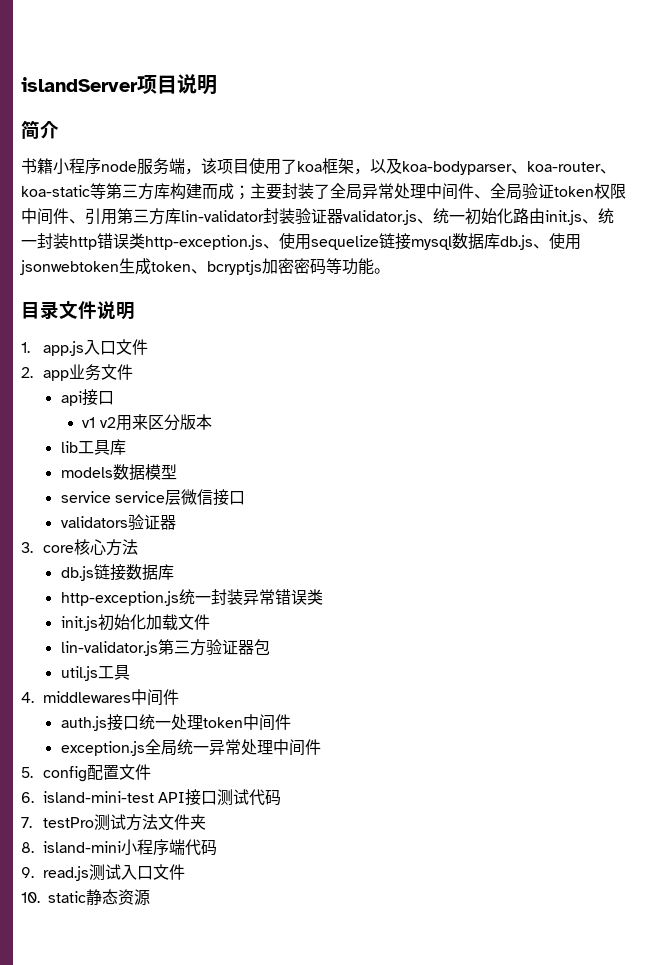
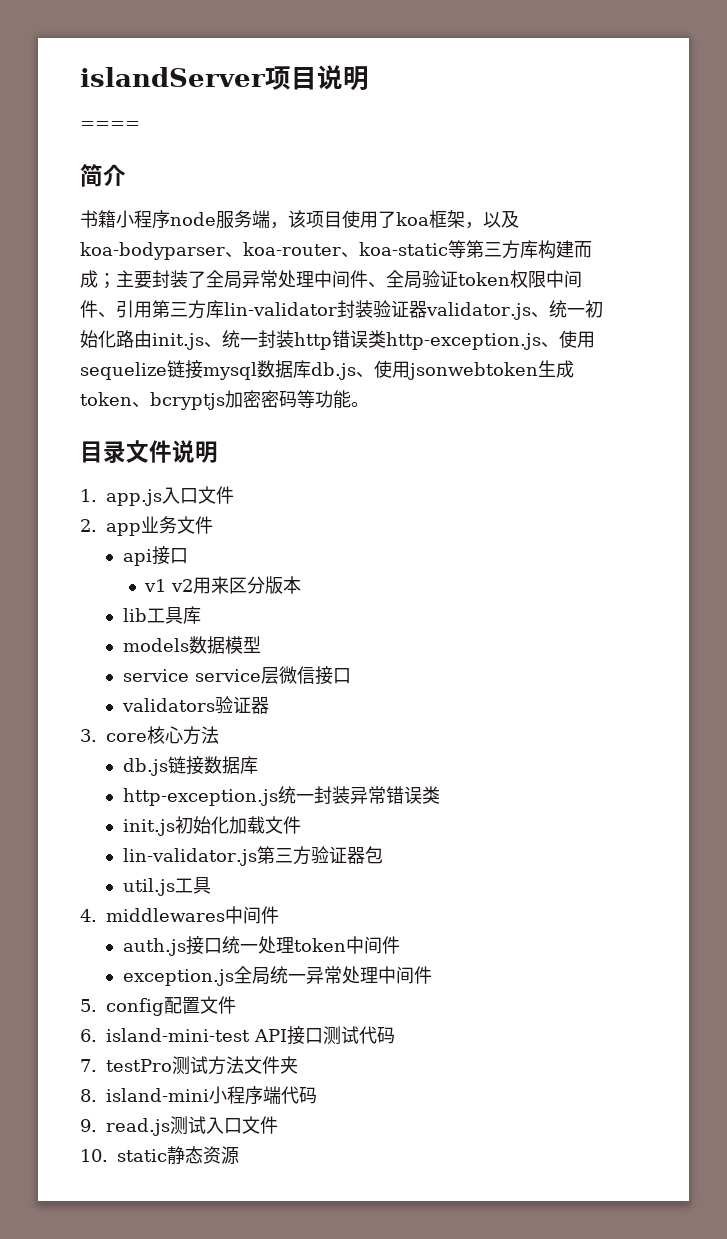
+ ====

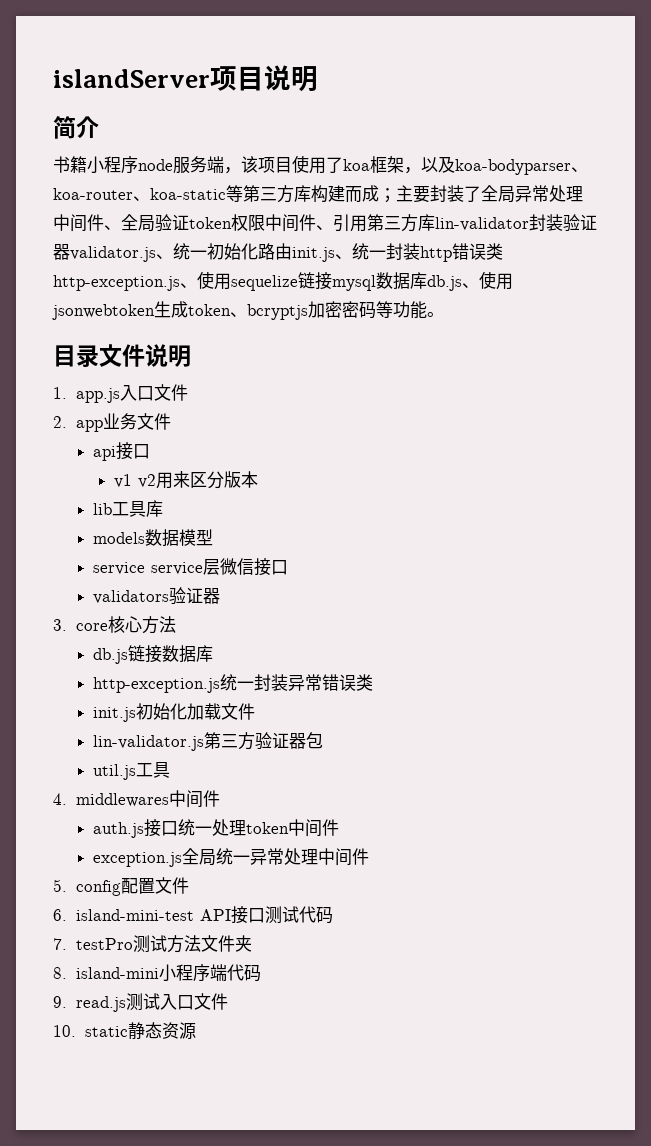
- ====

